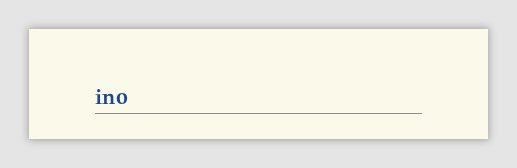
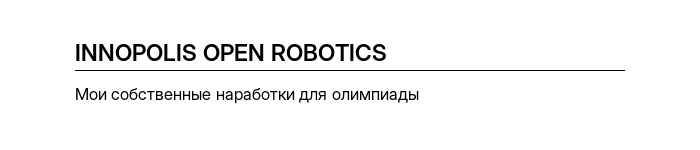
- ino
+ INNOPOLIS OPEN ROBOTICS
+ Мои собственные наработки для олимпиады

